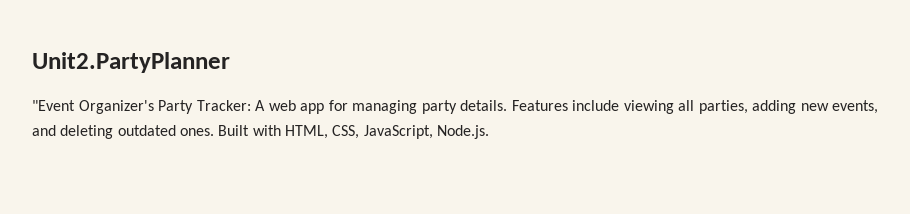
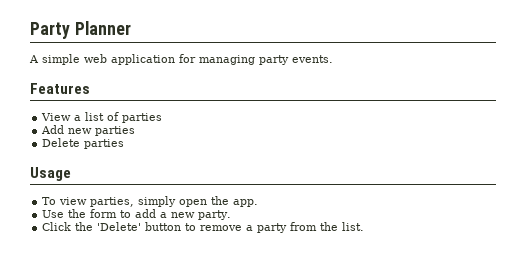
- Unit2.PartyPlanner
- "Event Organizer's Party Tracker: A web app for managing party details. Features include viewing all parties, adding new events, and deleting outdated ones. Built with HTML, CSS, JavaScript, Node.js.
+ Party Planner
+ A simple web application for managing party events.
+ Features
+ View a list of parties
+ Add new parties
+ Delete parties
+ Usage
+ To view parties, simply open the app.
+ Use the form to add a new party.
+ Click the 'Delete' button to remove a party from the list.

